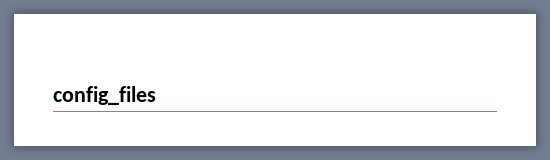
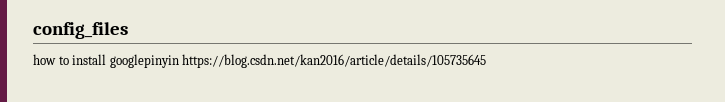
+ how to install googlepinyin https://blog.csdn.net/kan2016/article/details/105735645

